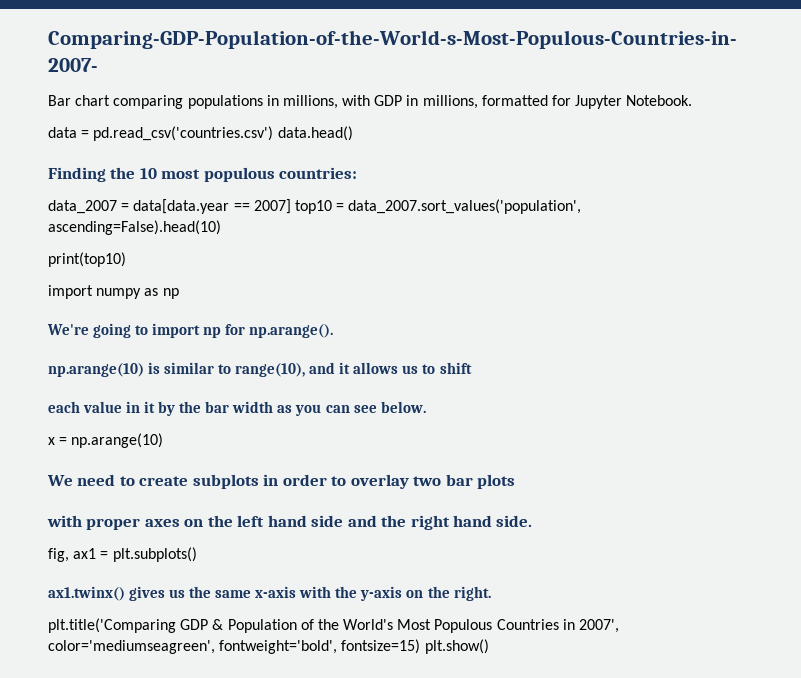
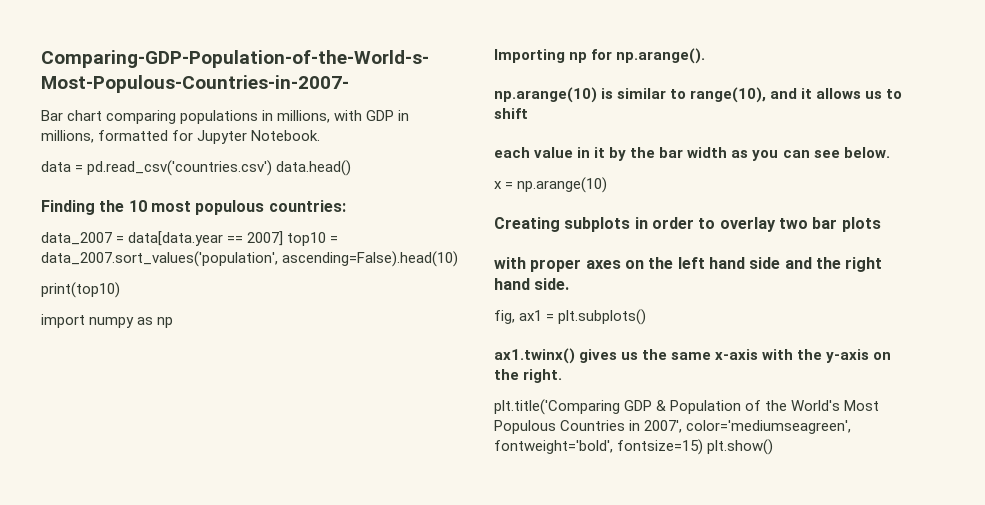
- We're going to import np for np.arange().
+ Importing np for np.arange().
- We need to create subplots in order to overlay two bar plots
+ Creating subplots in order to overlay two bar plots

